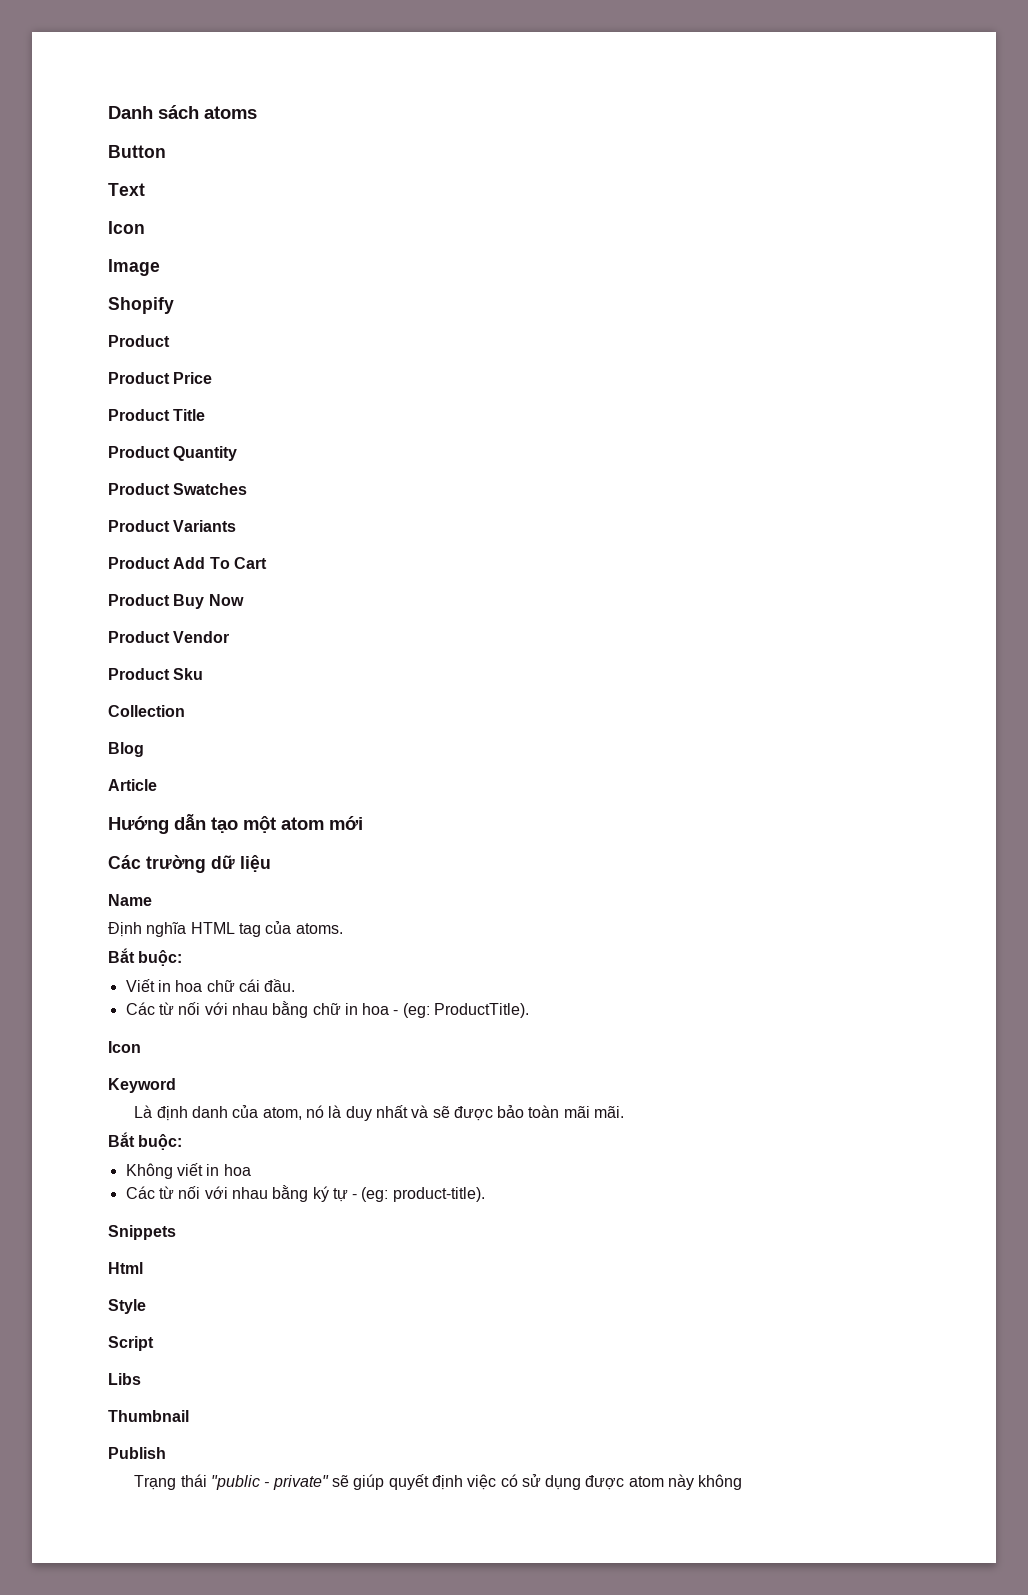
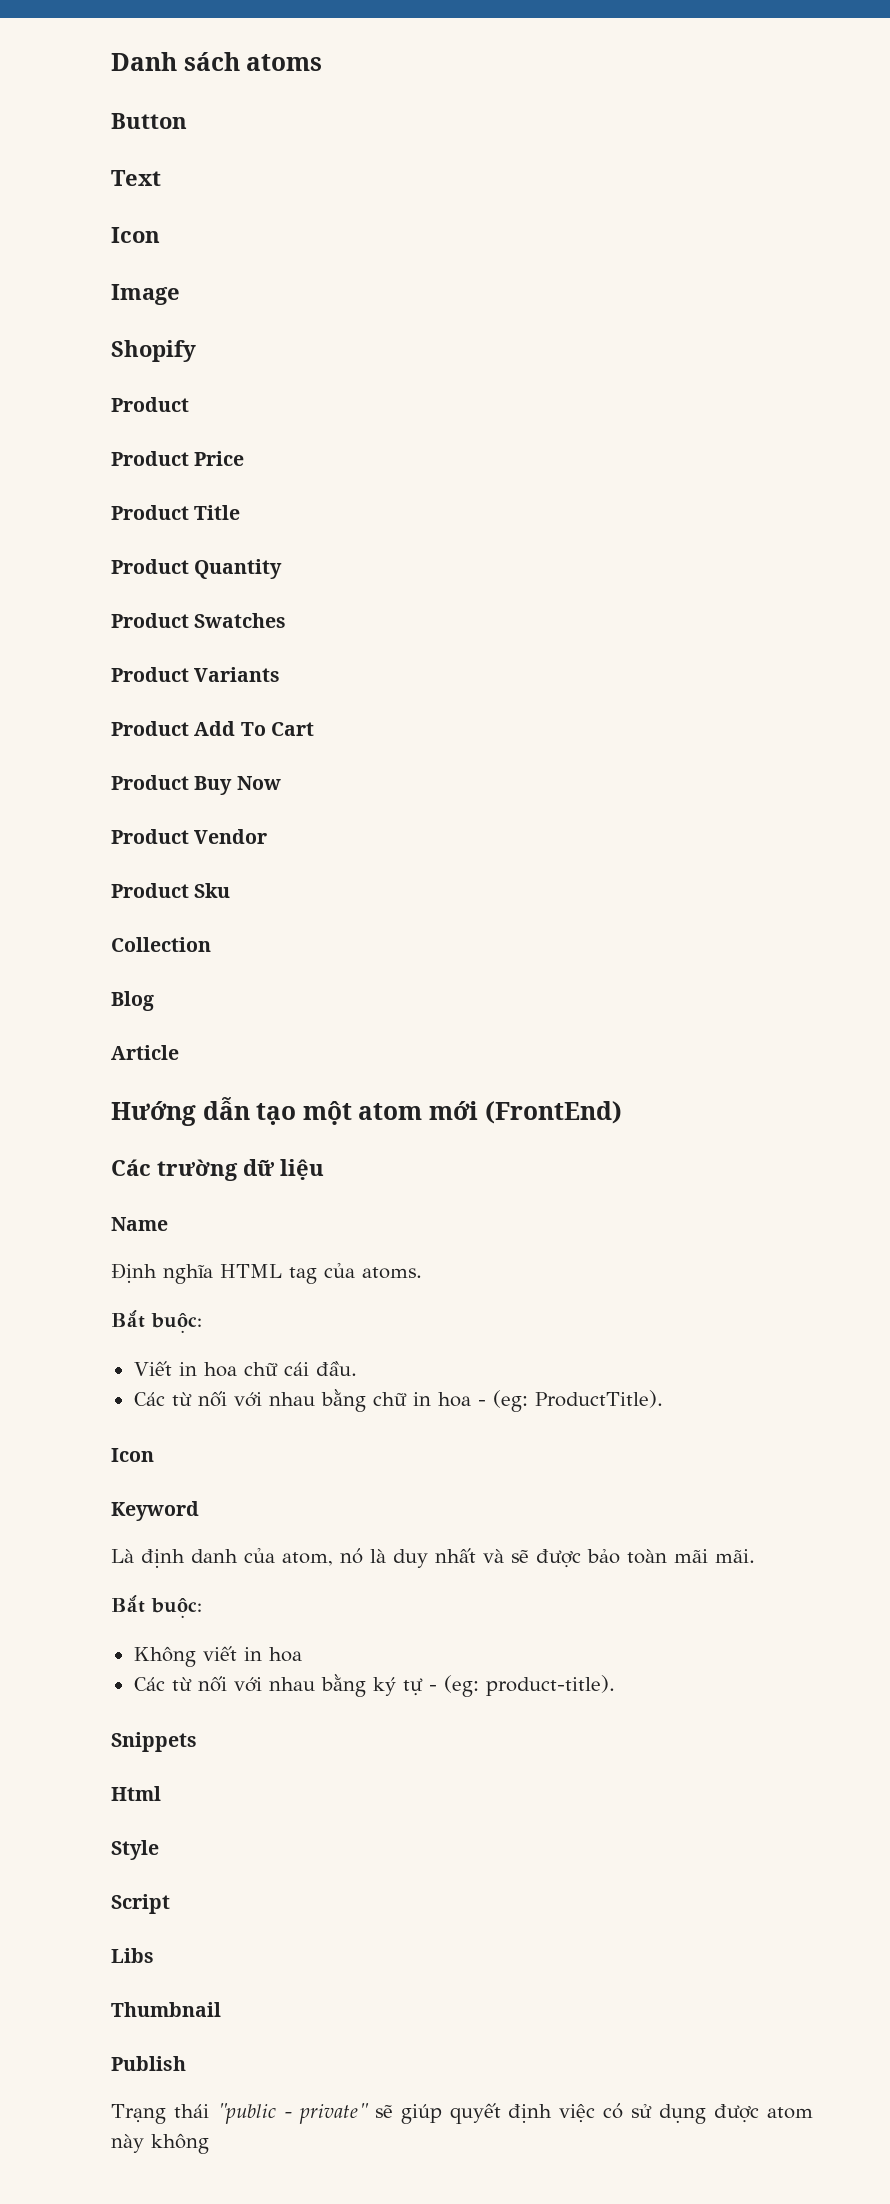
- Hướng dẫn tạo một atom mới
+ Hướng dẫn tạo một atom mới (FrontEnd)

